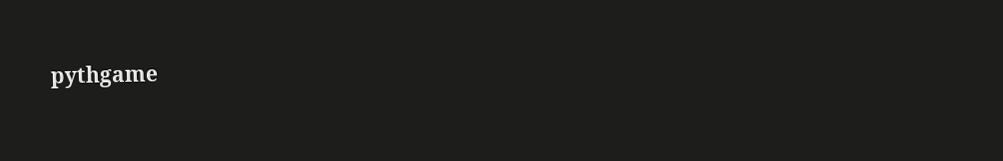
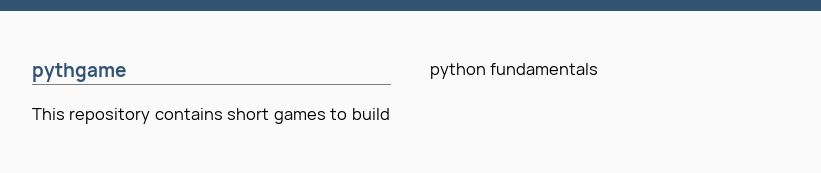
+ This repository contains short games to build python fundamentals

